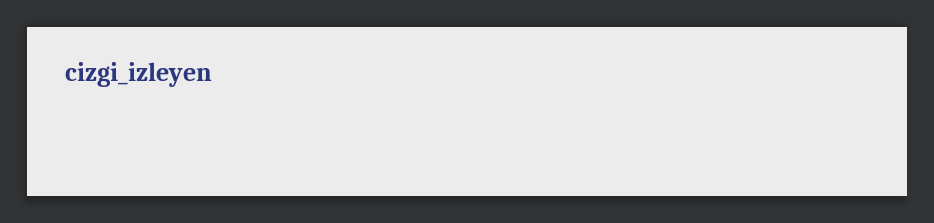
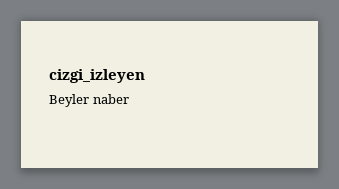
+ Beyler naber

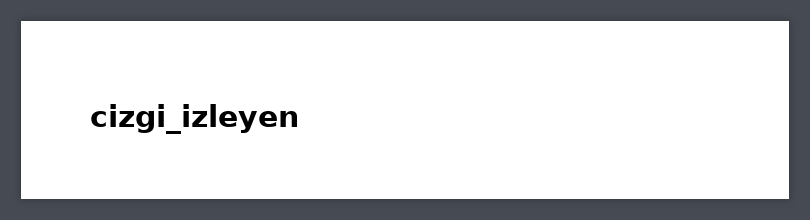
- Beyler naber

